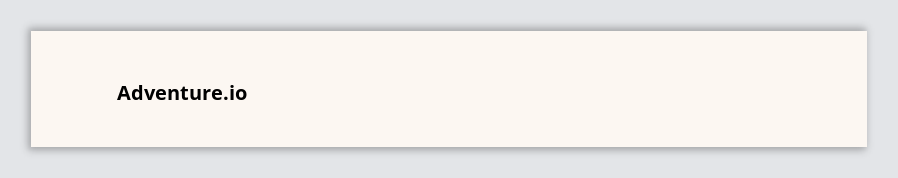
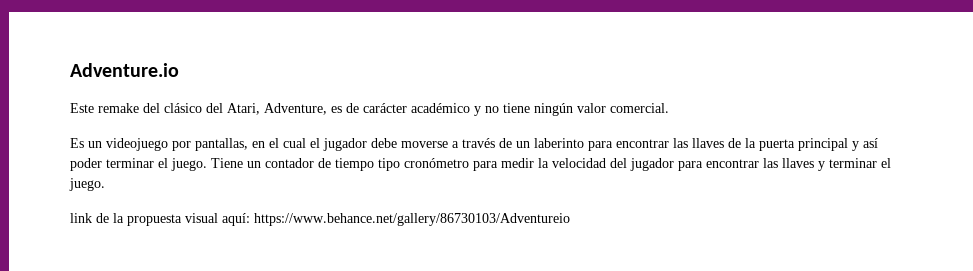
+ Este remake del clásico del Atari, Adventure, es de carácter académico y no tiene ningún valor comercial.
+ Es un videojuego por pantallas, en el cual el jugador debe moverse a través de un laberinto para encontrar las llaves de la puerta principal y así poder terminar el juego. Tiene un contador de tiempo tipo cronómetro para medir la velocidad del jugador para encontrar las llaves y terminar el juego.
+ link de la propuesta visual aquí: https://www.behance.net/gallery/86730103/Adventureio

